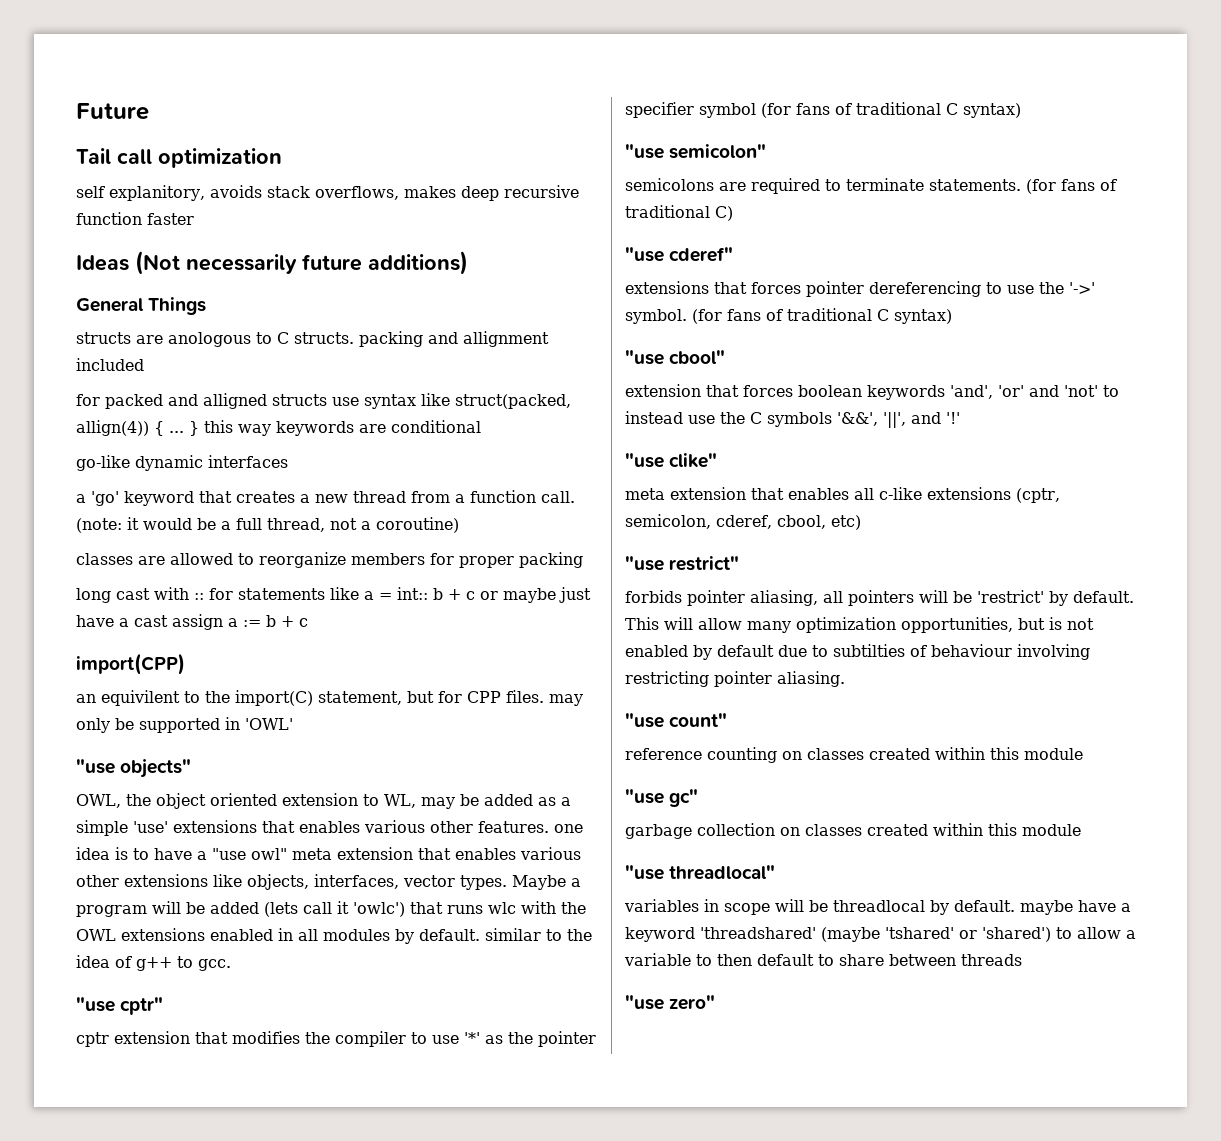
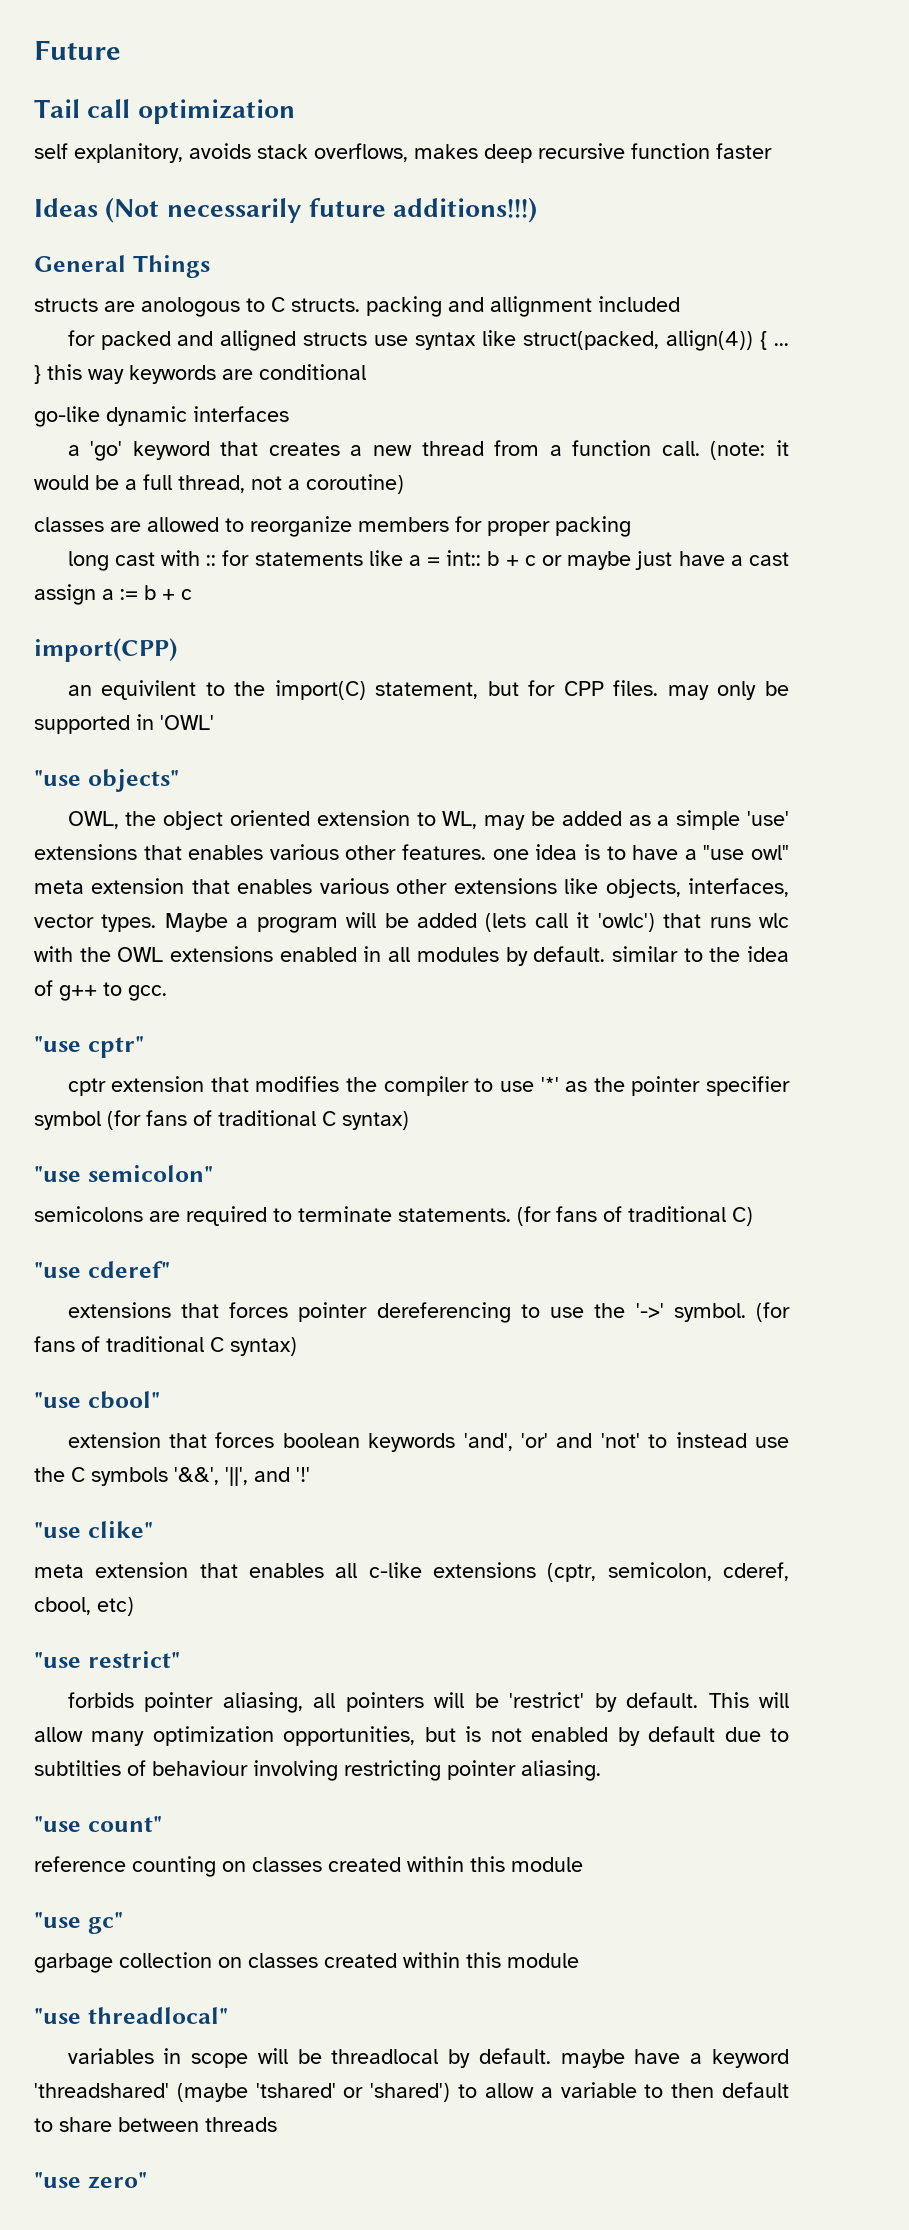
- Ideas (Not necessarily future additions)
+ Ideas (Not necessarily future additions!!!)

